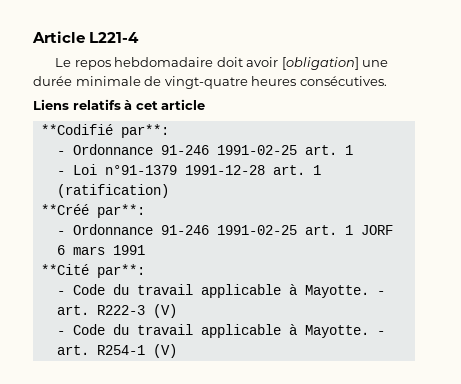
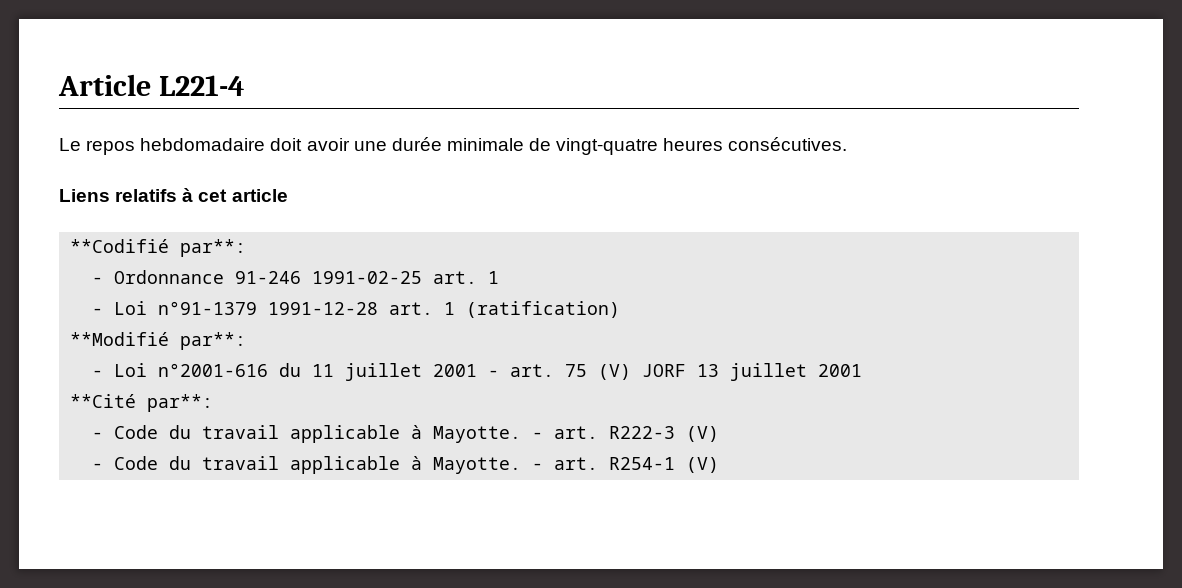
- Le repos hebdomadaire doit avoir [obligation] une durée minimale de vingt-quatre heures consécutives.
+ Le repos hebdomadaire doit avoir une durée minimale de vingt-quatre heures consécutives.
- **Créé par**:
- - Ordonnance 91-246 1991-02-25 art. 1 JORF 6 mars 1991
+ **Modifié par**:
+ - Loi n°2001-616 du 11 juillet 2001 - art. 75 (V) JORF 13 juillet 2001

